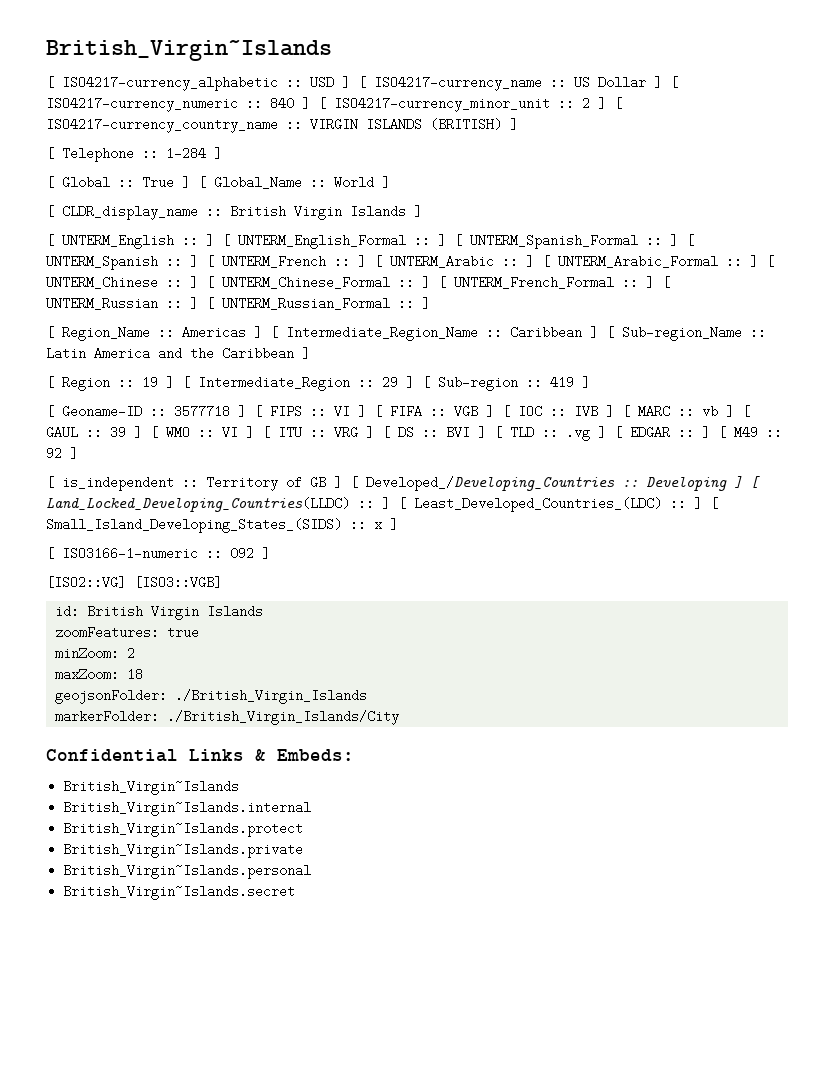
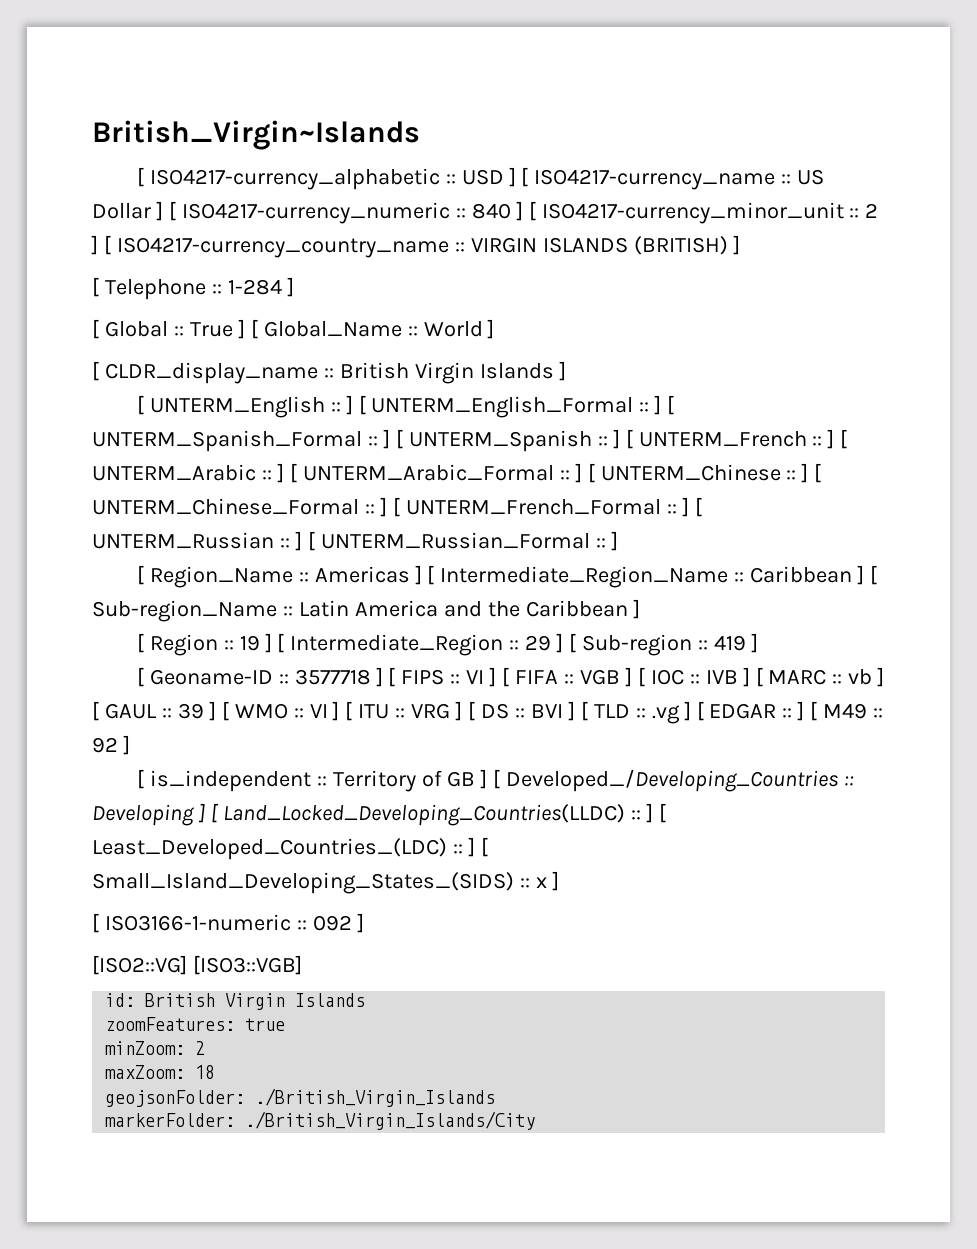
- Confidential Links & Embeds:
- British_Virgin~Islands
- British_Virgin~Islands.internal
- British_Virgin~Islands.protect
- British_Virgin~Islands.private
- British_Virgin~Islands.personal
- British_Virgin~Islands.secret

